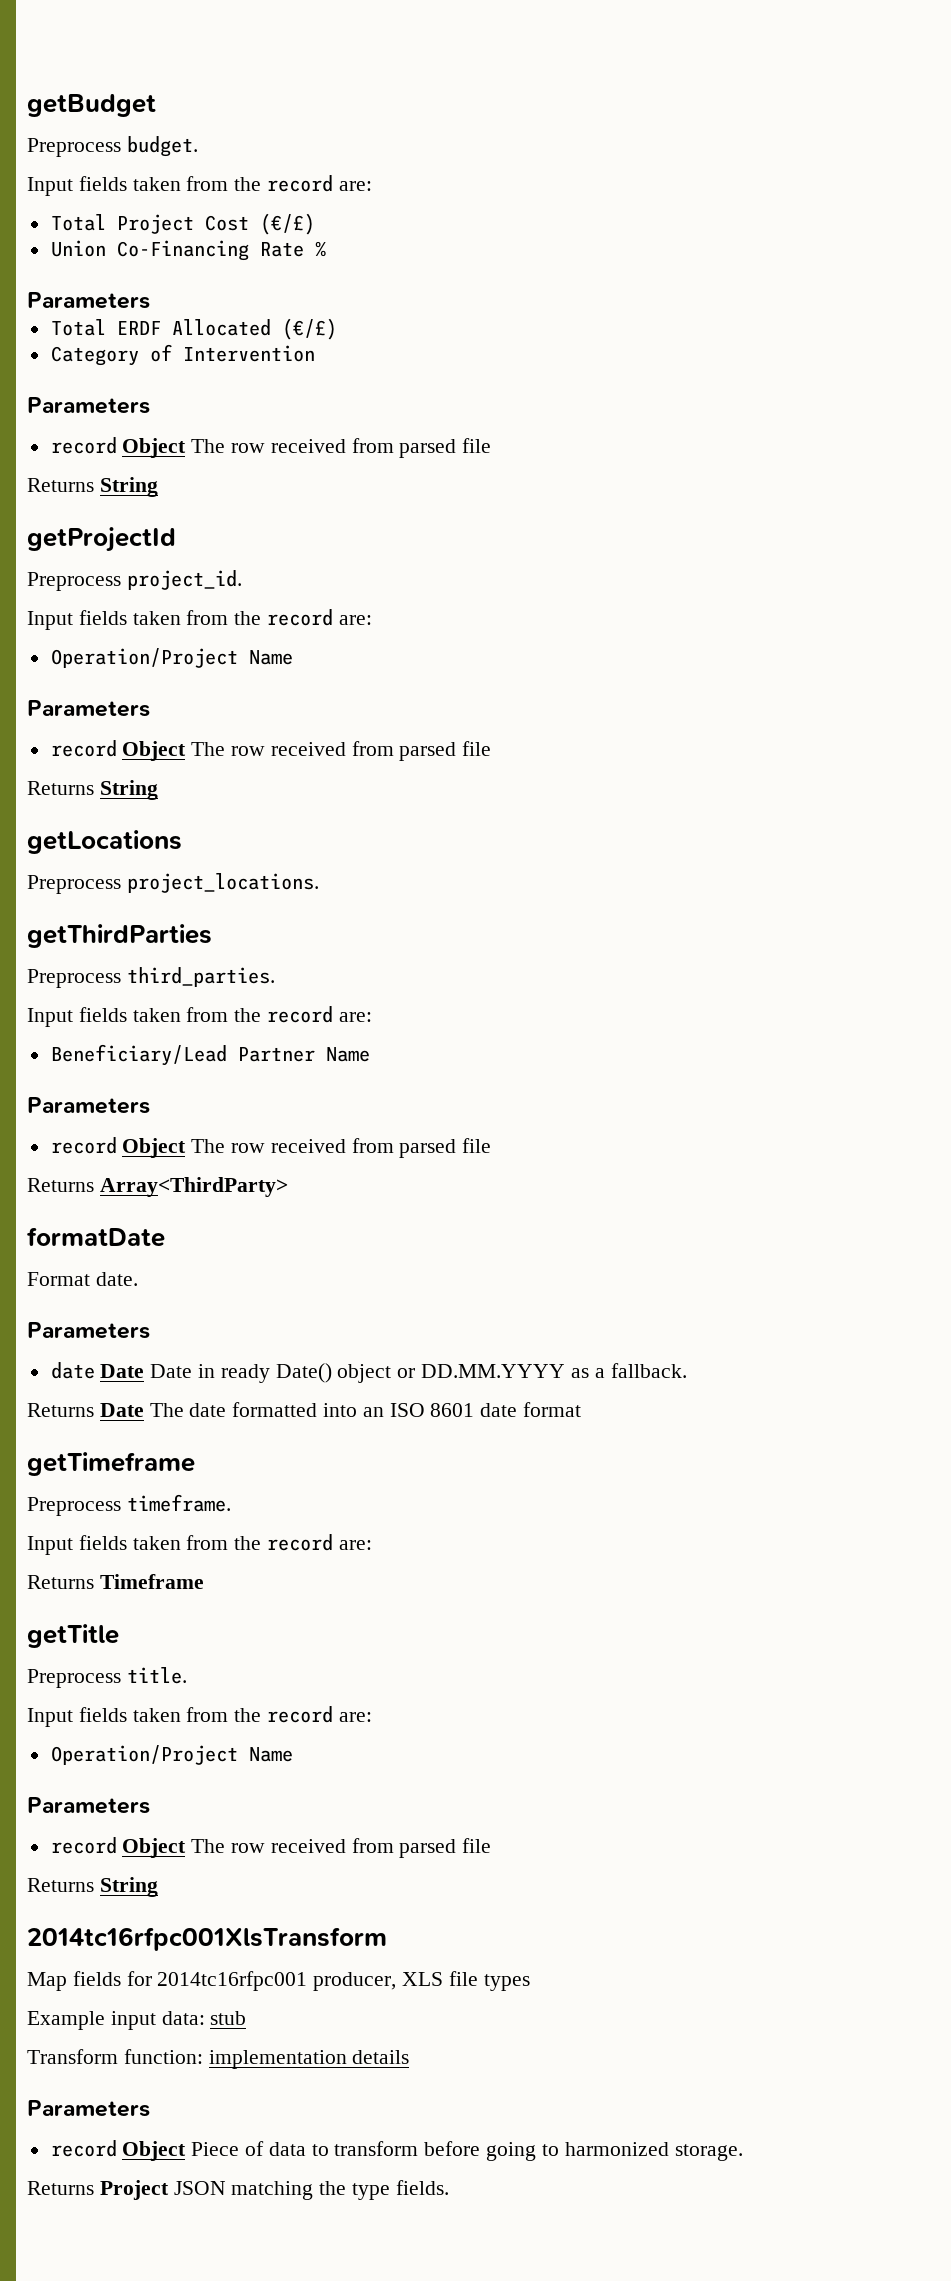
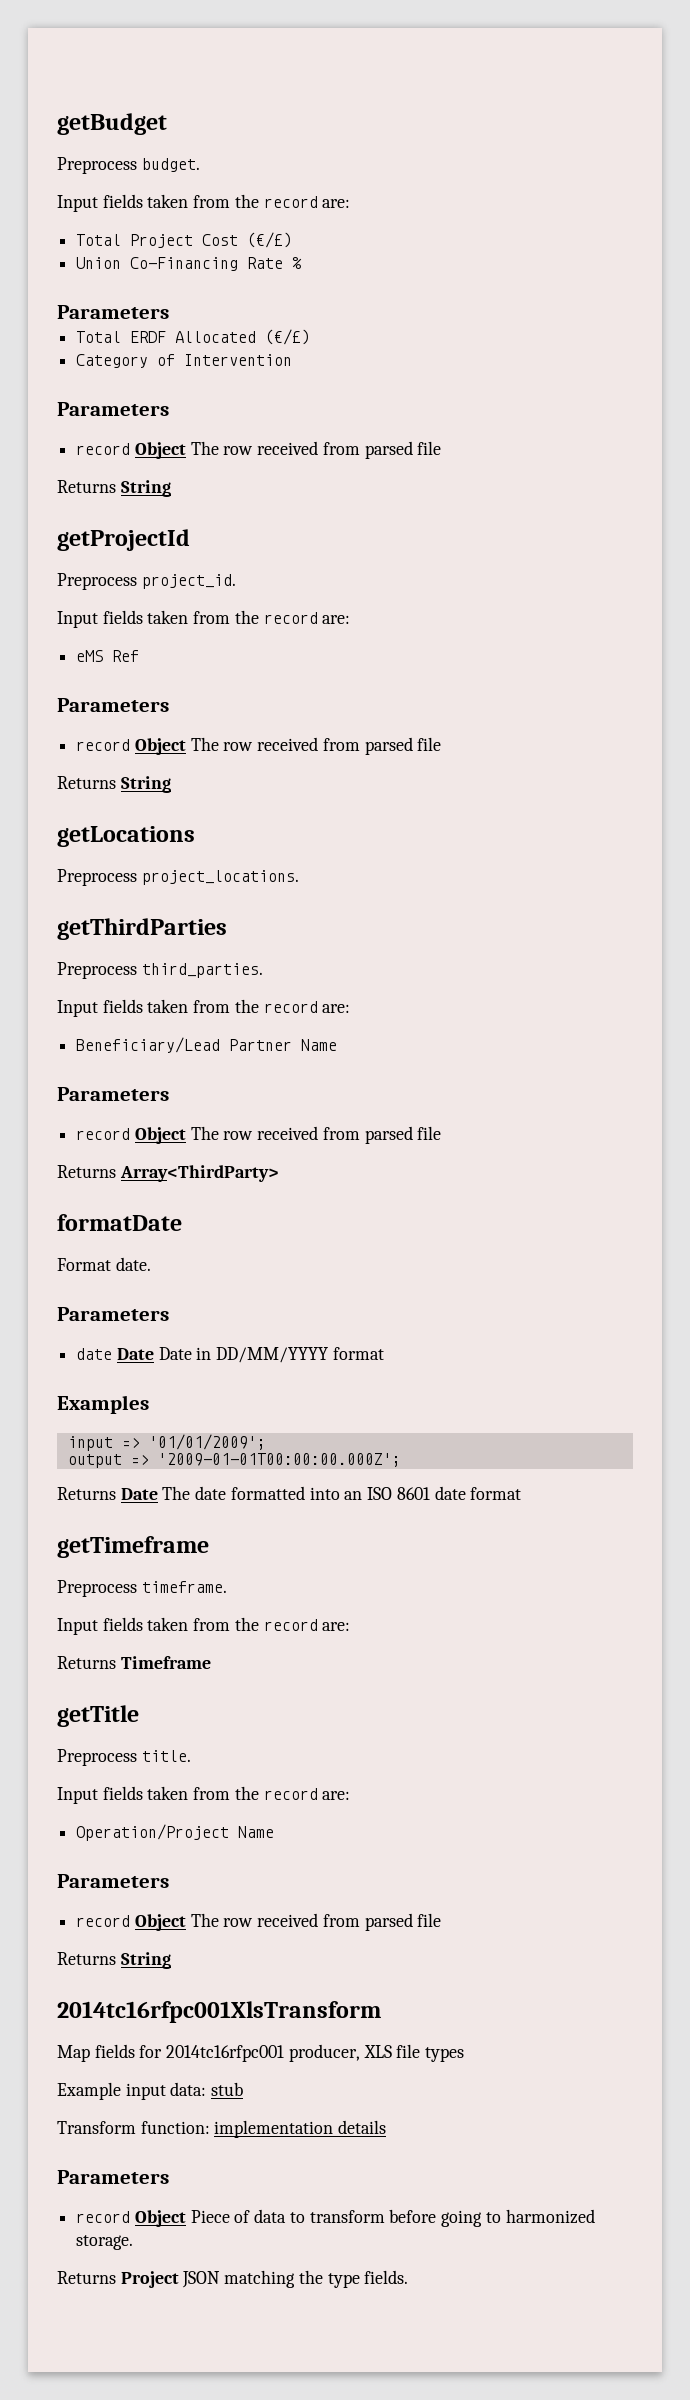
  Preprocess project_id.
  Input fields taken from the record are:
- Operation/Project Name
+ eMS Ref
- date Date Date in ready Date() object or DD.MM.YYYY as a fallback.
+ date Date Date in DD/MM/YYYY format
+ Examples
+ input => '01/01/2009';
+ output => '2009-01-01T00:00:00.000Z';

